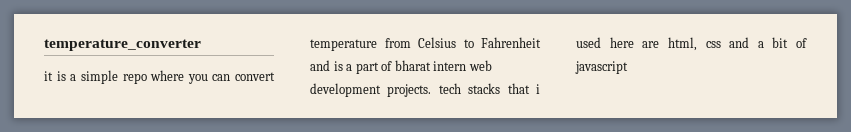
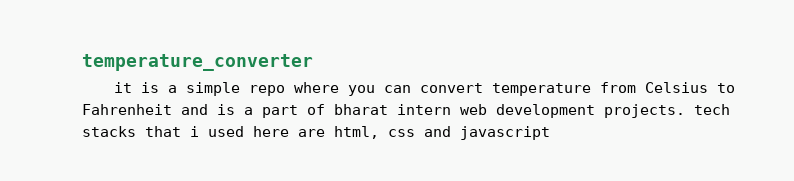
- it is a simple repo where you can convert temperature from Celsius to Fahrenheit and is a part of bharat intern web development projects. tech stacks that i used here are html, css and a bit of javascript
+ it is a simple repo where you can convert temperature from Celsius to Fahrenheit and is a part of bharat intern web development projects. tech stacks that i used here are html, css and javascript

